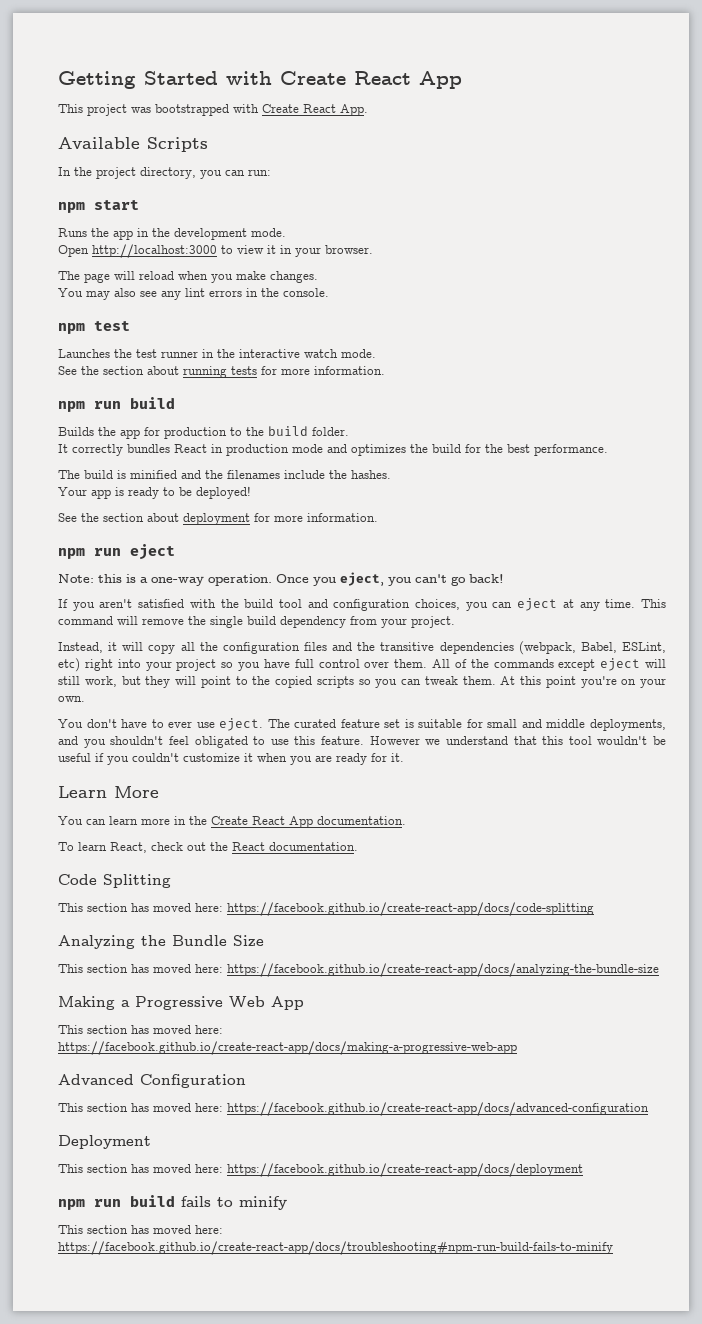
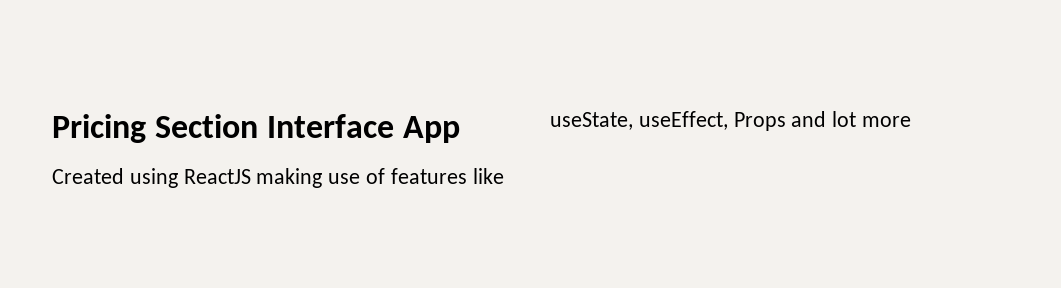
- Getting Started with Create React App
- This project was bootstrapped with Create React App.
- Available Scripts
- In the project directory, you can run:
- npm start
- Runs the app in the development mode.
- Open http://localhost:3000 to view it in your browser.
- The page will reload when you make changes.
- You may also see any lint errors in the console.
- npm test
- Launches the test runner in the interactive watch mode.
- See the section about running tests for more information.
- npm run build
- Builds the app for production to the build folder.
- It correctly bundles React in production mode and optimizes the build for the best performance.
- The build is minified and the filenames include the hashes.
- Your app is ready to be deployed!
- See the section about deployment for more information.
- npm run eject
- Note: this is a one-way operation. Once you eject, you can't go back!
- If you aren't satisfied with the build tool and configuration choices, you can eject at any time. This command will remove the single build dependency from your project.
- Instead, it will copy all the configuration files and the transitive dependencies (webpack, Babel, ESLint, etc) right into your project so you have full control over them. All of the commands except eject will still work, but they will point to the copied scripts so you can tweak them. At this point you're on your own.
- You don't have to ever use eject. The curated feature set is suitable for small and middle deployments, and you shouldn't feel obligated to use this feature. However we understand that this tool wouldn't be useful if you couldn't customize it when you are ready for it.
- Learn More
- You can learn more in the Create React App documentation.
- To learn React, check out the React documentation.
- Code Splitting
- This section has moved here: https://facebook.github.io/create-react-app/docs/code-splitting
- Analyzing the Bundle Size
- This section has moved here: https://facebook.github.io/create-react-app/docs/analyzing-the-bundle-size
- Making a Progressive Web App
- This section has moved here: https://facebook.github.io/create-react-app/docs/making-a-progressive-web-app
- Advanced Configuration
- This section has moved here: https://facebook.github.io/create-react-app/docs/advanced-configuration
- Deployment
- This section has moved here: https://facebook.github.io/create-react-app/docs/deployment
- npm run build fails to minify
- This section has moved here: https://facebook.github.io/create-react-app/docs/troubleshooting#npm-run-build-fails-to-minify
+ Pricing Section Interface App
+ Created using ReactJS making use of features like useState, useEffect, Props and lot more

